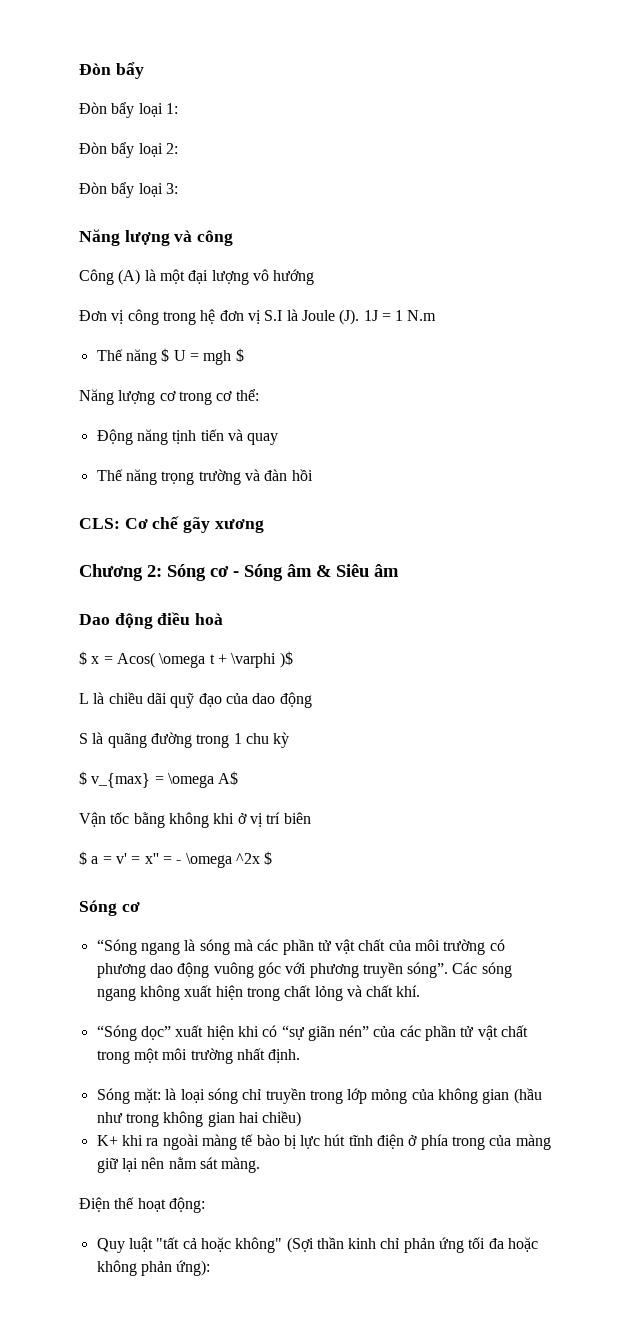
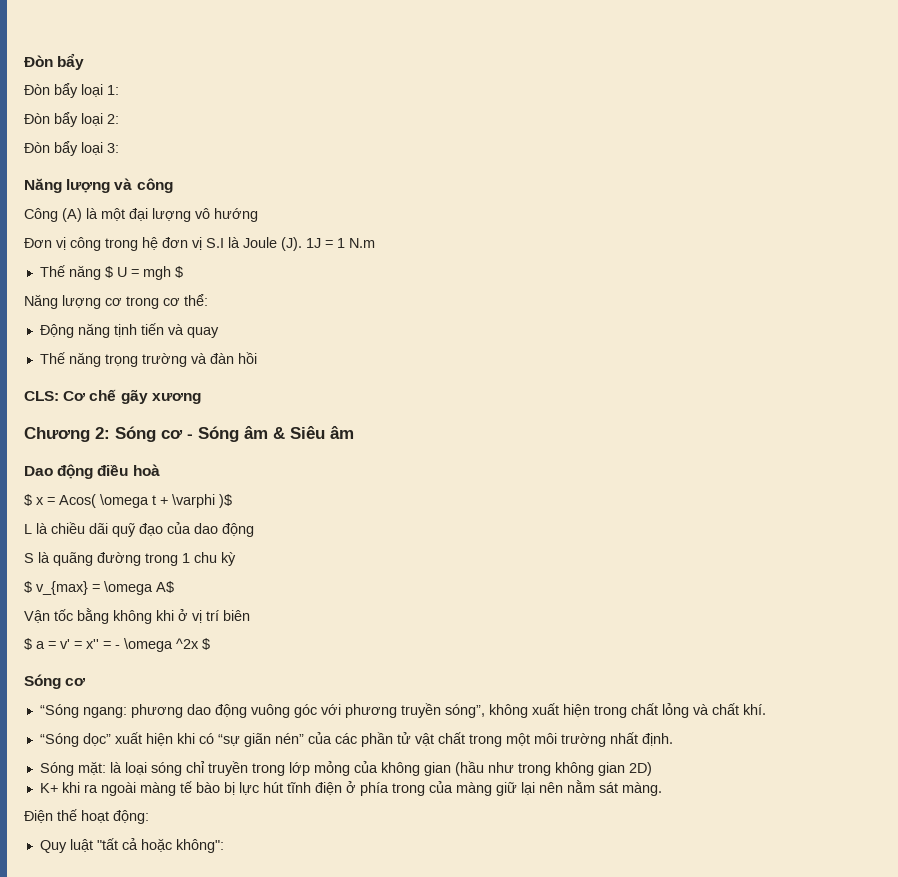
- “Sóng ngang là sóng mà các phần tử vật chất của môi trường có phương dao động vuông góc với phương truyền sóng”. Các sóng ngang không xuất hiện trong chất lỏng và chất khí.
+ “Sóng ngang: phương dao động vuông góc với phương truyền sóng”, không xuất hiện trong chất lỏng và chất khí.
- Sóng mặt: là loại sóng chỉ truyền trong lớp mỏng của không gian (hầu như trong không gian hai chiều)
+ Sóng mặt: là loại sóng chỉ truyền trong lớp mỏng của không gian (hầu như trong không gian 2D)
- Quy luật "tất cả hoặc không" (Sợi thần kinh chỉ phản ứng tối đa hoặc không phản ứng):
+ Quy luật "tất cả hoặc không":

